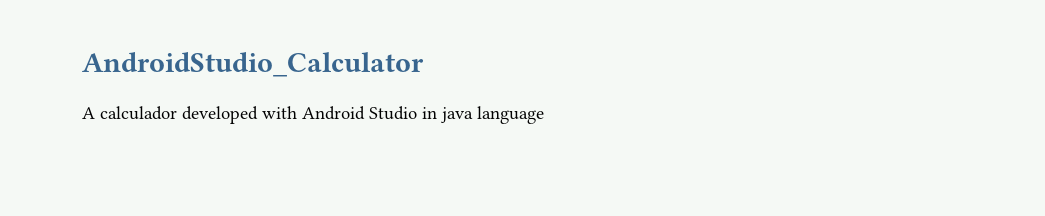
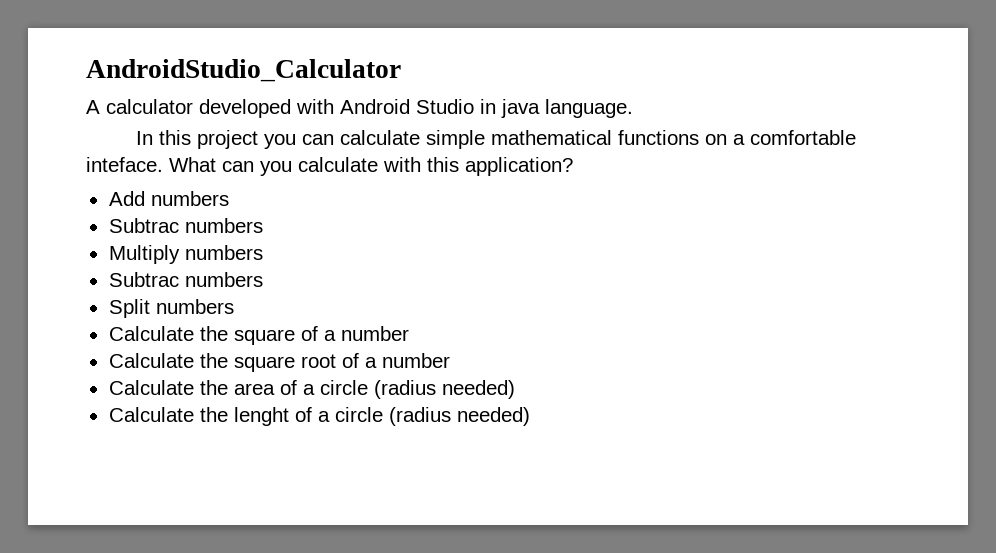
- A calculador developed with Android Studio in java language
+ A calculator developed with Android Studio in java language.
+ In this project you can calculate simple mathematical functions on a comfortable inteface. What can you calculate with this application?
+ Add numbers
+ Subtrac numbers
+ Multiply numbers
+ Subtrac numbers
+ Split numbers
+ Calculate the square of a number
+ Calculate the square root of a number
+ Calculate the area of a circle (radius needed)
+ Calculate the lenght of a circle (radius needed)

